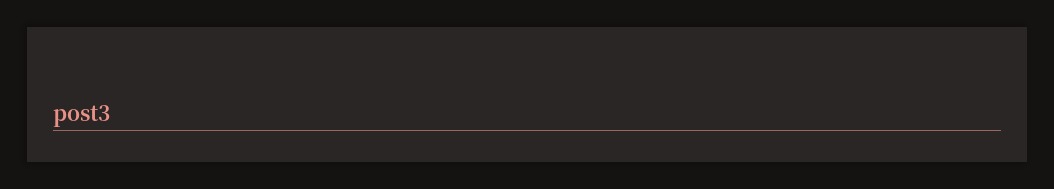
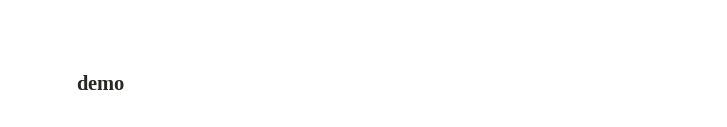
- post3
+ demo

